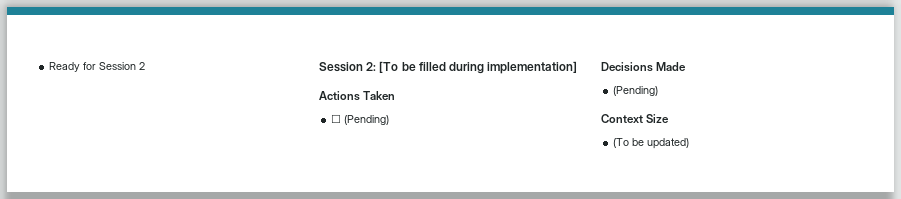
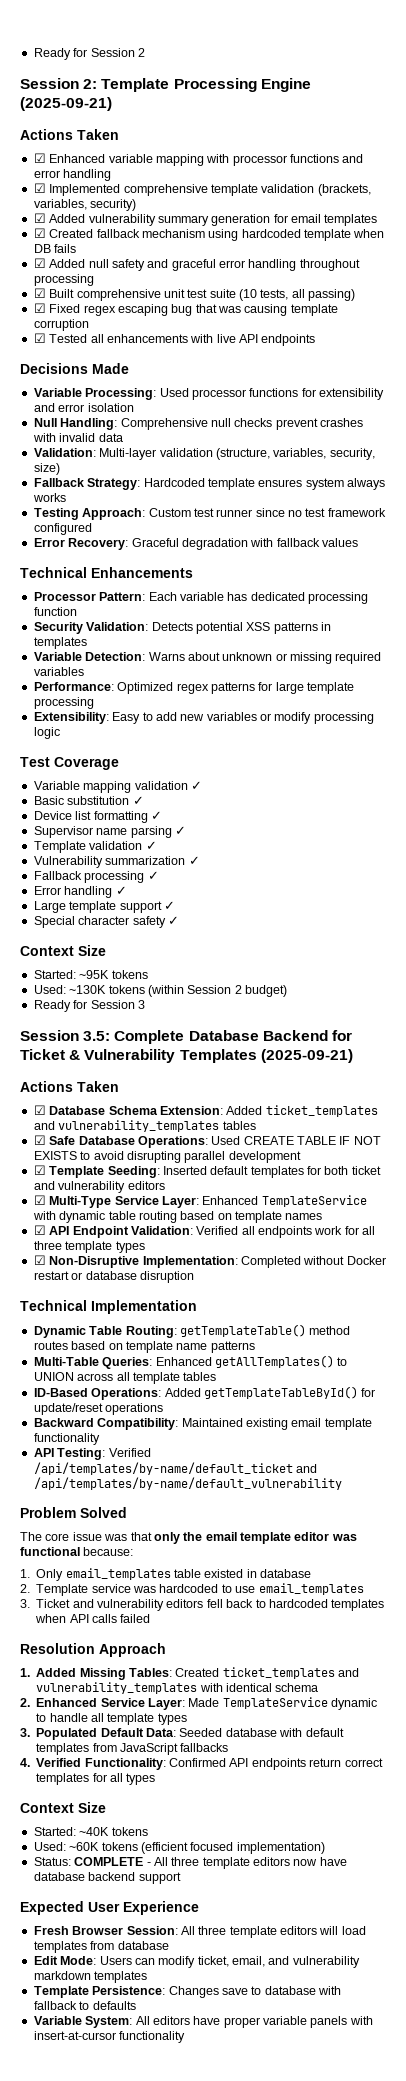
- Session 2: [To be filled during implementation]
+ Session 2: Template Processing Engine (2025-09-21)
  Actions Taken
- ☐ (Pending)
+ ☑ Enhanced variable mapping with processor functions and error handling
+ ☑ Implemented comprehensive template validation (brackets, variables, security)
+ ☑ Added vulnerability summary generation for email templates
+ ☑ Created fallback mechanism using hardcoded template when DB fails
+ ☑ Added null safety and graceful error handling throughout processing
+ ☑ Built comprehensive unit test suite (10 tests, all passing)
+ ☑ Fixed regex escaping bug that was causing template corruption
+ ☑ Tested all enhancements with live API endpoints
  Decisions Made
- (Pending)
+ Variable Processing: Used processor functions for extensibility and error isolation
+ Null Handling: Comprehensive null checks prevent crashes with invalid data
+ Validation: Multi-layer validation (structure, variables, security, size)
+ Fallback Strategy: Hardcoded template ensures system always works
+ Testing Approach: Custom test runner since no test framework configured
+ Error Recovery: Graceful degradation with fallback values
+ Technical Enhancements
+ Processor Pattern: Each variable has dedicated processing function
+ Security Validation: Detects potential XSS patterns in templates
+ Variable Detection: Warns about unknown or missing required variables
+ Performance: Optimized regex patterns for large template processing
+ Extensibility: Easy to add new variables or modify processing logic
+ Test Coverage
+ Variable mapping validation ✓
+ Basic substitution ✓
+ Device list formatting ✓
+ Supervisor name parsing ✓
+ Template validation ✓
+ Vulnerability summarization ✓
+ Fallback processing ✓
+ Error handling ✓
+ Large template support ✓
+ Special character safety ✓
  Context Size
- (To be updated)
+ Started: ~95K tokens
+ Used: ~130K tokens (within Session 2 budget)
+ Ready for Session 3
+ Session 3.5: Complete Database Backend for Ticket & Vulnerability Templates (2025-09-21)
+ Actions Taken
+ ☑ Database Schema Extension: Added ticket_templates and vulnerability_templates tables
+ ☑ Safe Database Operations: Used CREATE TABLE IF NOT EXISTS to avoid disrupting parallel development
+ ☑ Template Seeding: Inserted default templates for both ticket and vulnerability editors
+ ☑ Multi-Type Service Layer: Enhanced TemplateService with dynamic table routing based on template names
+ ☑ API Endpoint Validation: Verified all endpoints work for all three template types
+ ☑ Non-Disruptive Implementation: Completed without Docker restart or database disruption
+ Technical Implementation
+ Dynamic Table Routing: getTemplateTable() method routes based on template name patterns
+ Multi-Table Queries: Enhanced getAllTemplates() to UNION across all template tables
+ ID-Based Operations: Added getTemplateTableById() for update/reset operations
+ Backward Compatibility: Maintained existing email template functionality
+ API Testing: Verified /api/templates/by-name/default_ticket and /api/templates/by-name/default_vulnerability
+ Problem Solved
+ The core issue was that only the email template editor was functional because:
+ 1. Only email_templates table existed in database
+ 2. Template service was hardcoded to use email_templates
+ 3. Ticket and vulnerability editors fell back to hardcoded templates when API calls failed
+ Resolution Approach
+ 1. Added Missing Tables: Created ticket_templates and vulnerability_templates with identical schema
+ 2. Enhanced Service Layer: Made TemplateService dynamic to handle all template types
+ 3. Populated Default Data: Seeded database with default templates from JavaScript fallbacks
+ 4. Verified Functionality: Confirmed API endpoints return correct templates for all types
+ Context Size
+ Started: ~40K tokens
+ Used: ~60K tokens (efficient focused implementation)
+ Status: COMPLETE - All three template editors now have database backend support
+ Expected User Experience
+ Fresh Browser Session: All three template editors will load templates from database
+ Edit Mode: Users can modify ticket, email, and vulnerability markdown templates
+ Template Persistence: Changes save to database with fallback to defaults
+ Variable System: All editors have proper variable panels with insert-at-cursor functionality

